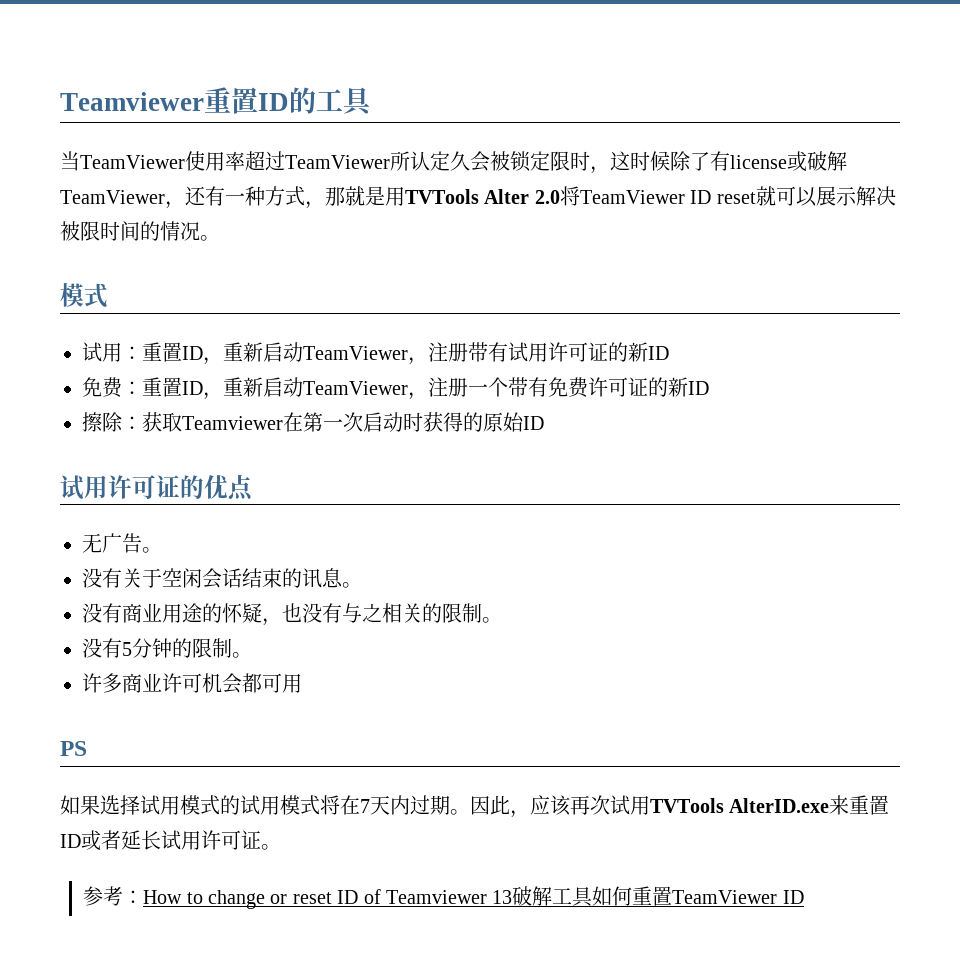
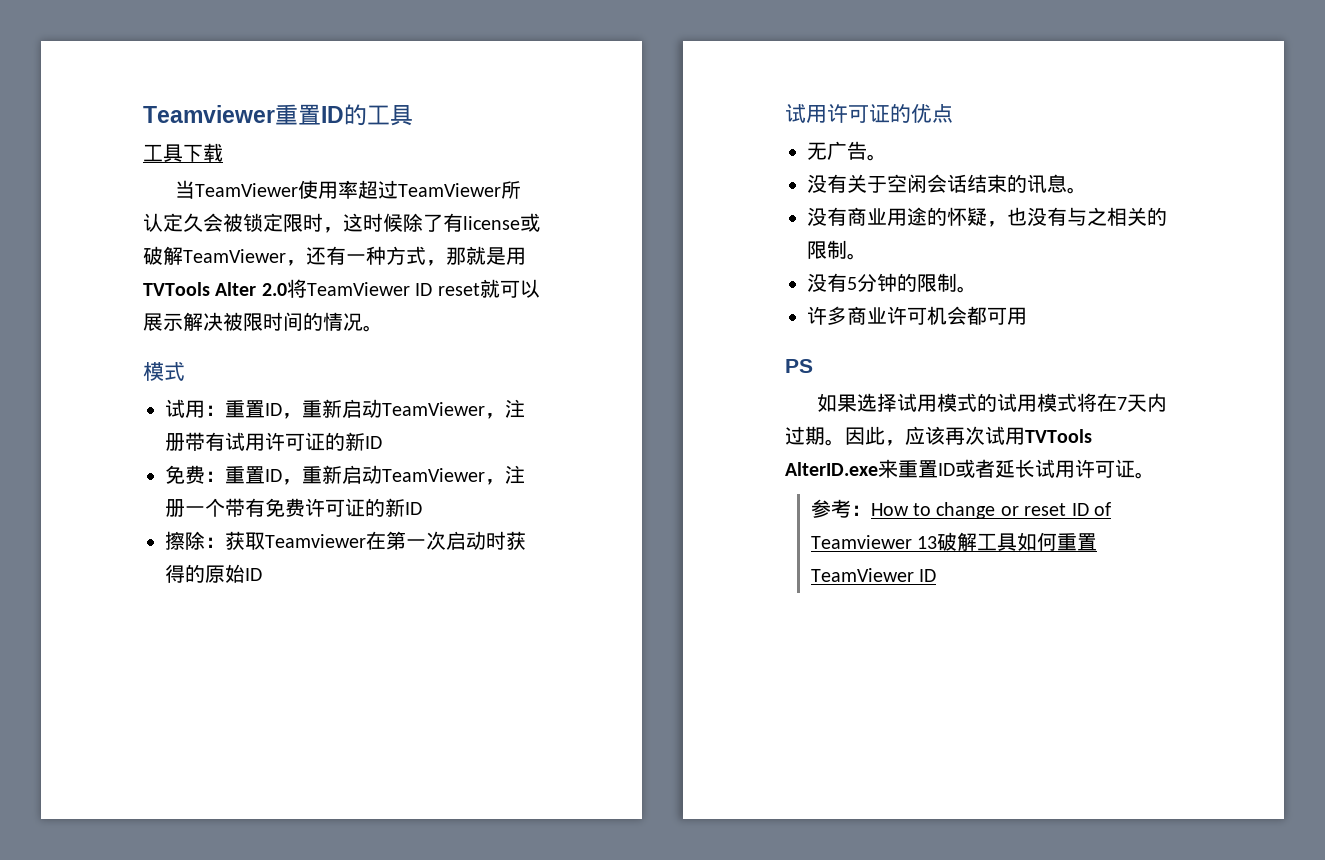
+ 工具下载

